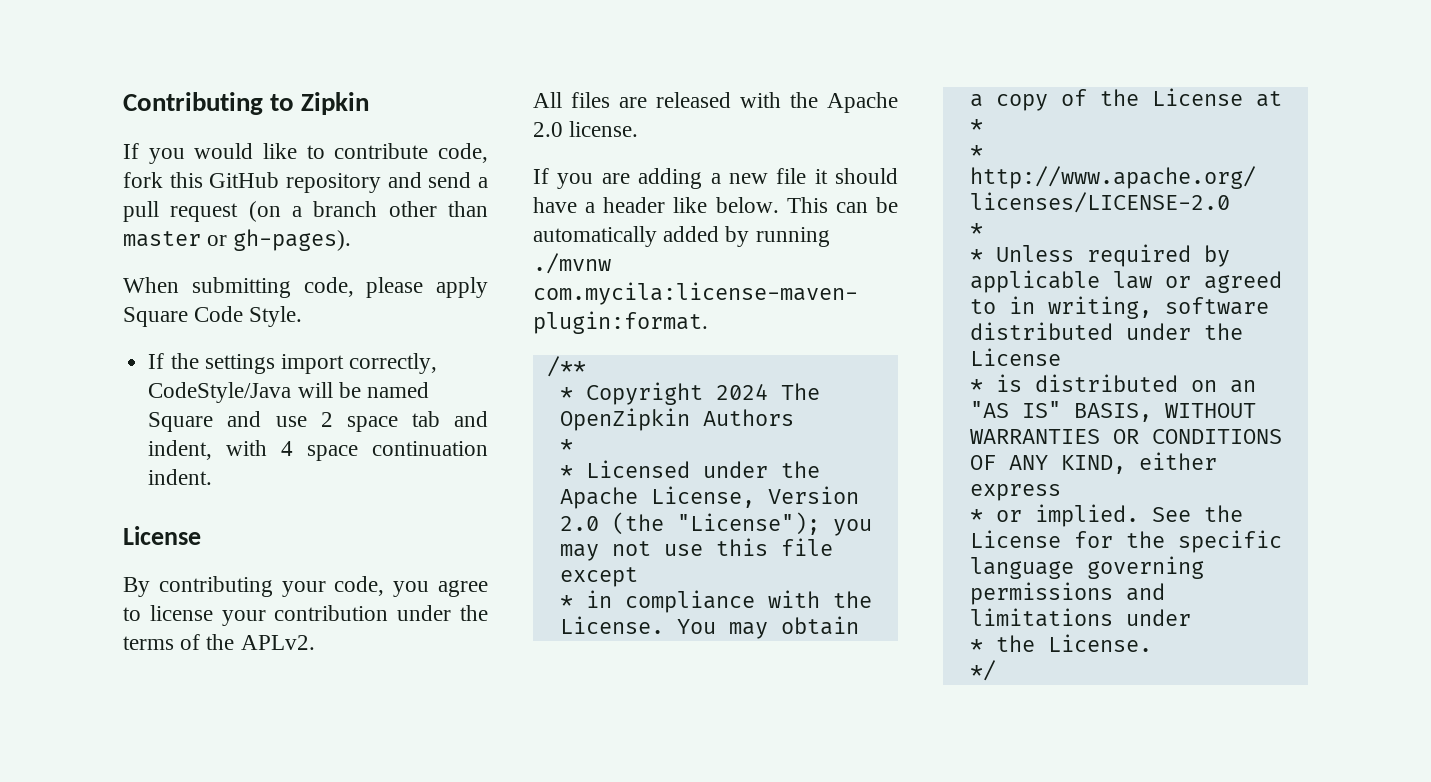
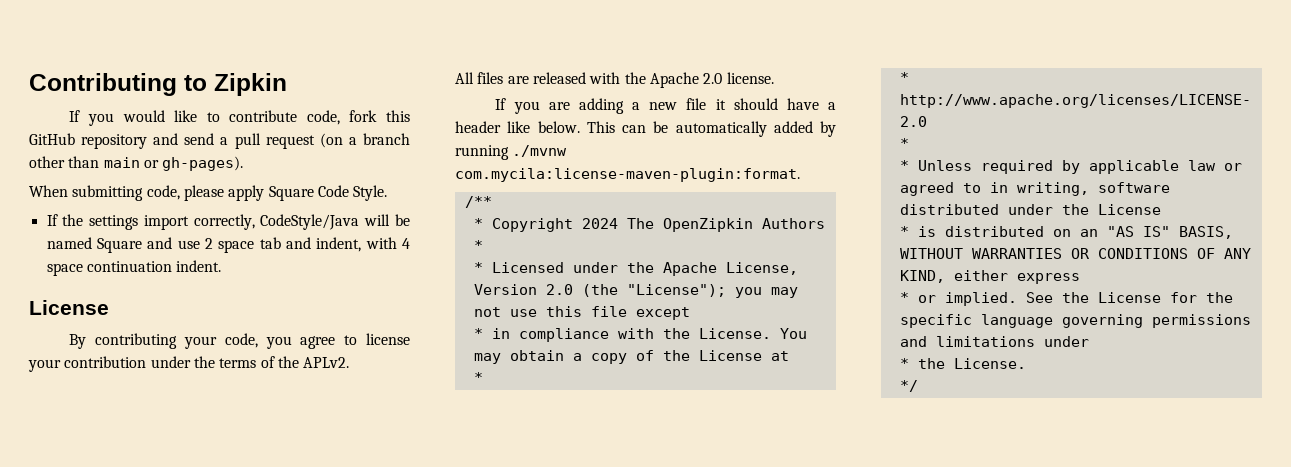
- If you would like to contribute code, fork this GitHub repository and send a pull request (on a branch other than master or gh-pages).
+ If you would like to contribute code, fork this GitHub repository and send a pull request (on a branch other than main or gh-pages).

